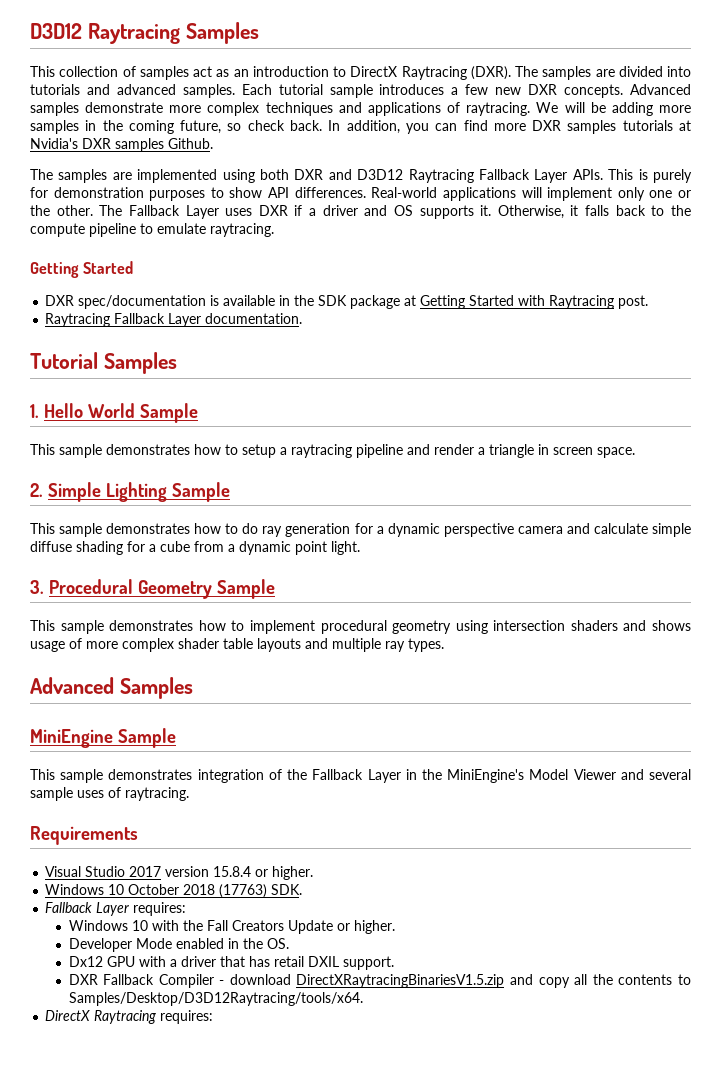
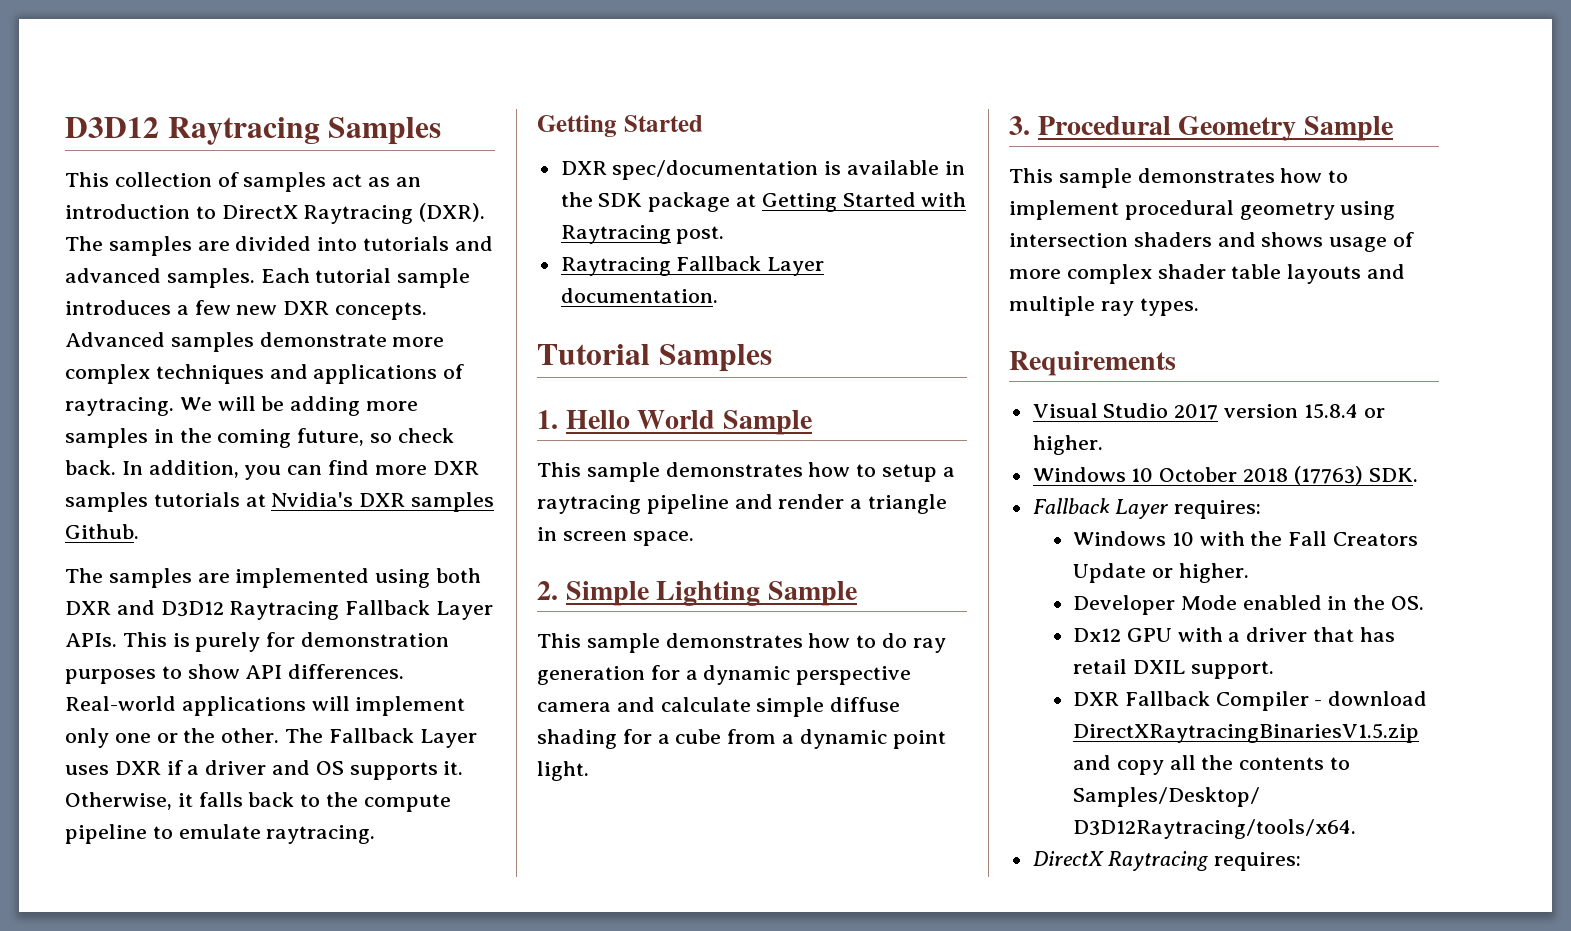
- Advanced Samples
- MiniEngine Sample
- This sample demonstrates integration of the Fallback Layer in the MiniEngine's Model Viewer and several sample uses of raytracing.

